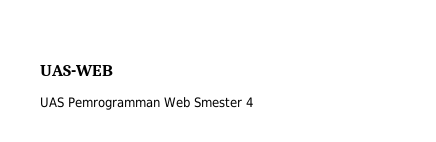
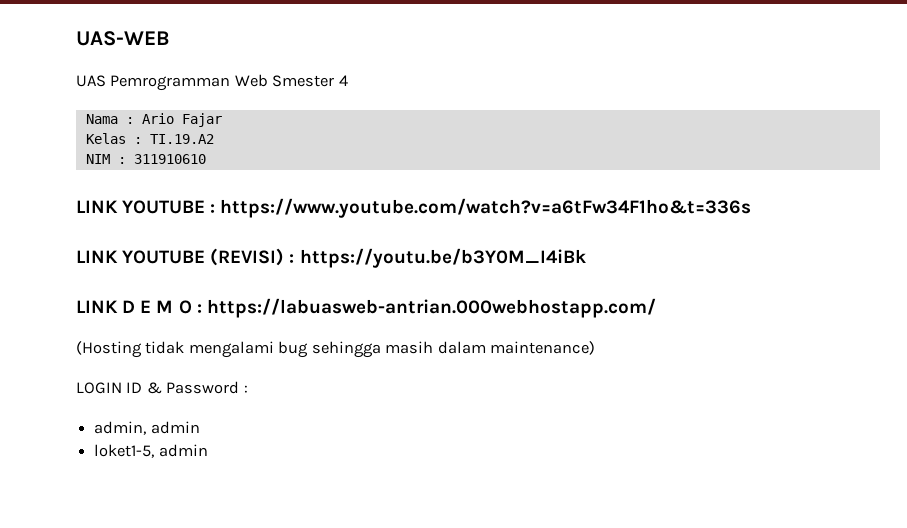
+ Nama : Ario Fajar
+ Kelas : TI.19.A2
+ NIM : 311910610
+ LINK YOUTUBE : https://www.youtube.com/watch?v=a6tFw34F1ho&t=336s
+ LINK YOUTUBE (REVISI) : https://youtu.be/b3Y0M_I4iBk
+ LINK D E M O : https://labuasweb-antrian.000webhostapp.com/
+ (Hosting tidak mengalami bug sehingga masih dalam maintenance)
+ LOGIN ID & Password :
+ admin, admin
+ loket1-5, admin

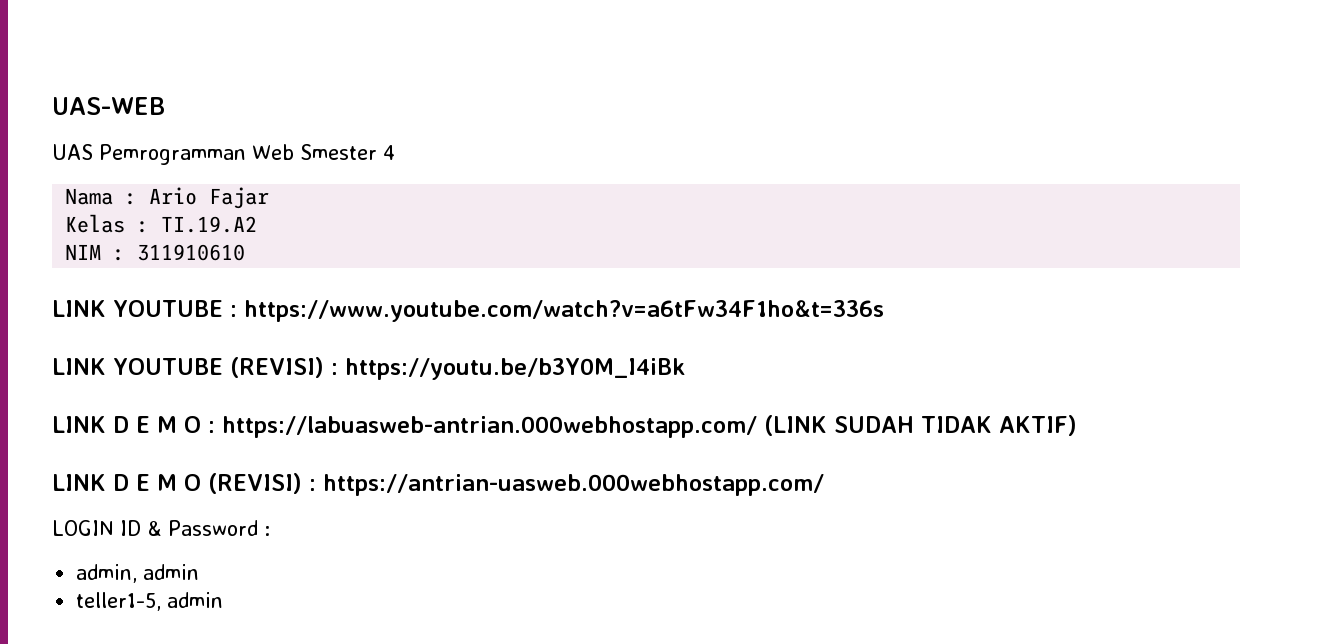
- LINK D E M O : https://labuasweb-antrian.000webhostapp.com/
- (Hosting tidak mengalami bug sehingga masih dalam maintenance)
+ LINK D E M O : https://labuasweb-antrian.000webhostapp.com/ (LINK SUDAH TIDAK AKTIF)
+ LINK D E M O (REVISI) : https://antrian-uasweb.000webhostapp.com/
- loket1-5, admin
+ teller1-5, admin

